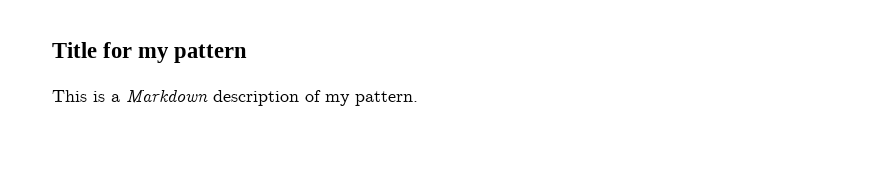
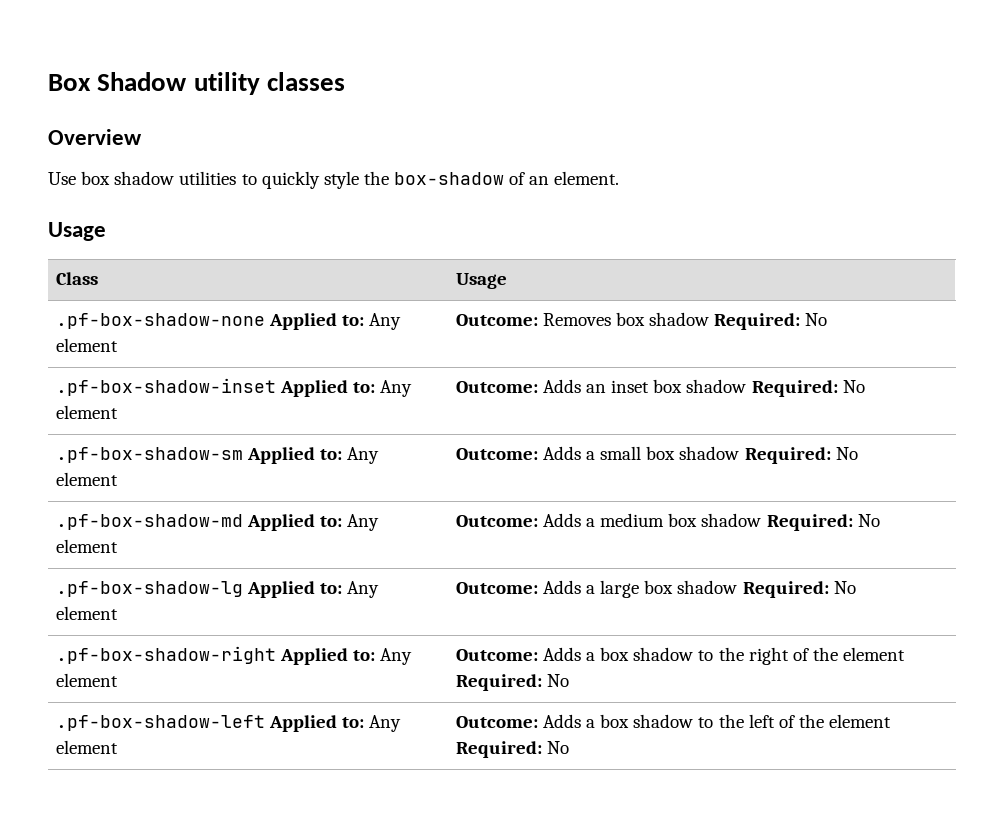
- Title for my pattern
- This is a Markdown description of my pattern.
+ Box Shadow utility classes
+ Overview
+ Use box shadow utilities to quickly style the box-shadow of an element.
+ Usage
+ Class | Usage
+ .pf-box-shadow-none Applied to: Any element | Outcome: Removes box shadow Required: No
+ .pf-box-shadow-inset Applied to: Any element | Outcome: Adds an inset box shadow Required: No
+ .pf-box-shadow-sm Applied to: Any element | Outcome: Adds a small box shadow Required: No
+ .pf-box-shadow-md Applied to: Any element | Outcome: Adds a medium box shadow Required: No
+ .pf-box-shadow-lg Applied to: Any element | Outcome: Adds a large box shadow Required: No
+ .pf-box-shadow-right Applied to: Any element | Outcome: Adds a box shadow to the right of the element Required: No
+ .pf-box-shadow-left Applied to: Any element | Outcome: Adds a box shadow to the left of the element Required: No

